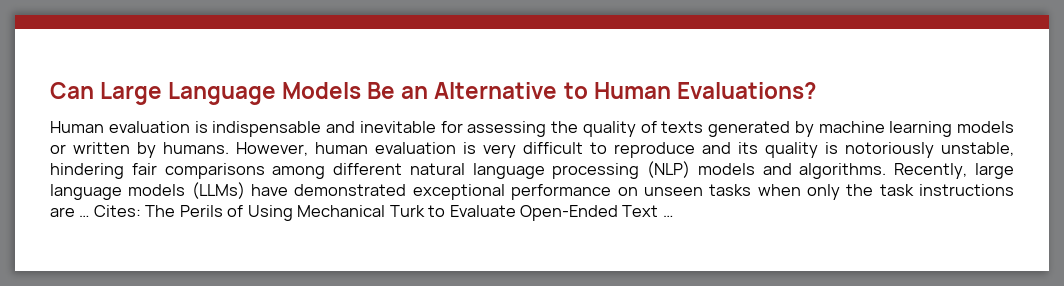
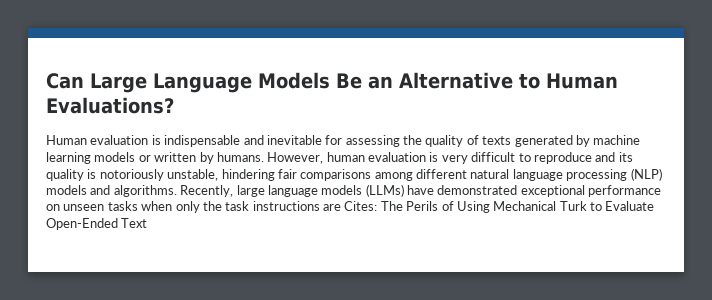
- Recently, large language models (LLMs) have demonstrated exceptional performance on unseen tasks when only the task instructions are … Cites: The Perils of Using Mechanical Turk to Evaluate Open-Ended Text …
+ Recently, large language models (LLMs) have demonstrated exceptional performance on unseen tasks when only the task instructions are Cites: The Perils of Using Mechanical Turk to Evaluate Open-Ended Text

